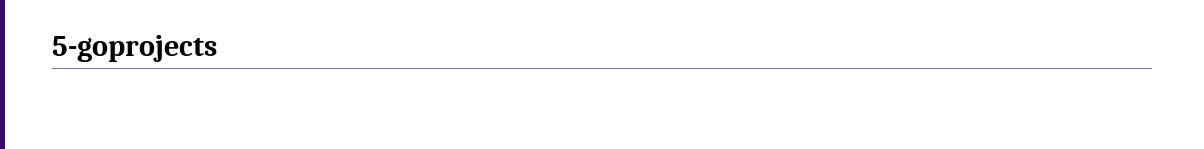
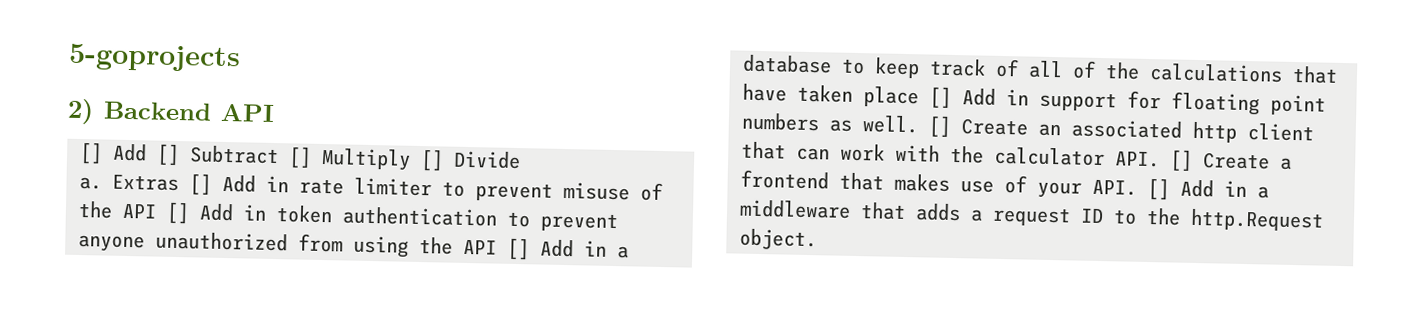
+ 2) Backend API
+ [] Add [] Subtract [] Multiply [] Divide
+ a. Extras [] Add in rate limiter to prevent misuse of the API [] Add in token authentication to prevent anyone unauthorized from using the API [] Add in a database to keep track of all of the calculations that have taken place [] Add in support for floating point numbers as well. [] Create an associated http client that can work with the calculator API. [] Create a frontend that makes use of your API. [] Add in a middleware that adds a request ID to the http.Request object.

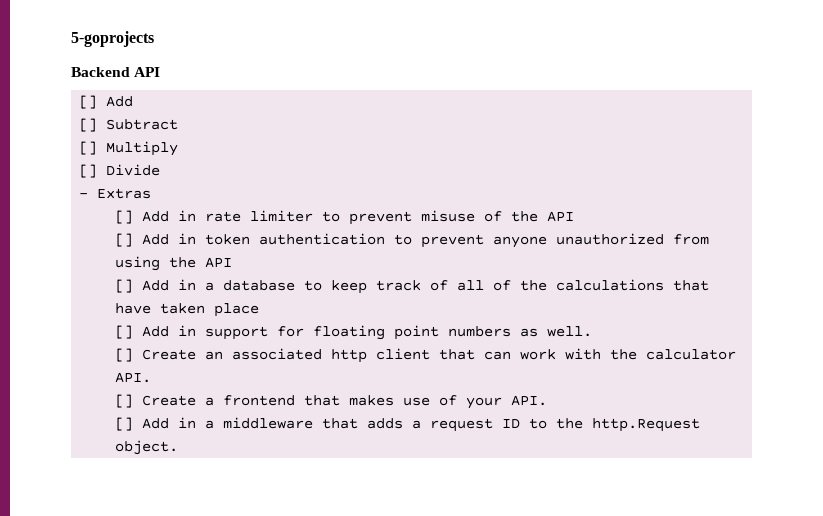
- 2) Backend API
- [] Add [] Subtract [] Multiply [] Divide
+ Backend API
+ [] Add
+ [] Subtract
+ [] Multiply
+ [] Divide
- a. Extras [] Add in rate limiter to prevent misuse of the API [] Add in token authentication to prevent anyone unauthorized from using the API [] Add in a database to keep track of all of the calculations that have taken place [] Add in support for floating point numbers as well. [] Create an associated http client that can work with the calculator API. [] Create a frontend that makes use of your API. [] Add in a middleware that adds a request ID to the http.Request object.
+ - Extras
+ [] Add in rate limiter to prevent misuse of the API
+ [] Add in token authentication to prevent anyone unauthorized from using the API
+ [] Add in a database to keep track of all of the calculations that have taken place
+ [] Add in support for floating point numbers as well.
+ [] Create an associated http client that can work with the calculator API.
+ [] Create a frontend that makes use of your API.
+ [] Add in a middleware that adds a request ID to the http.Request object.

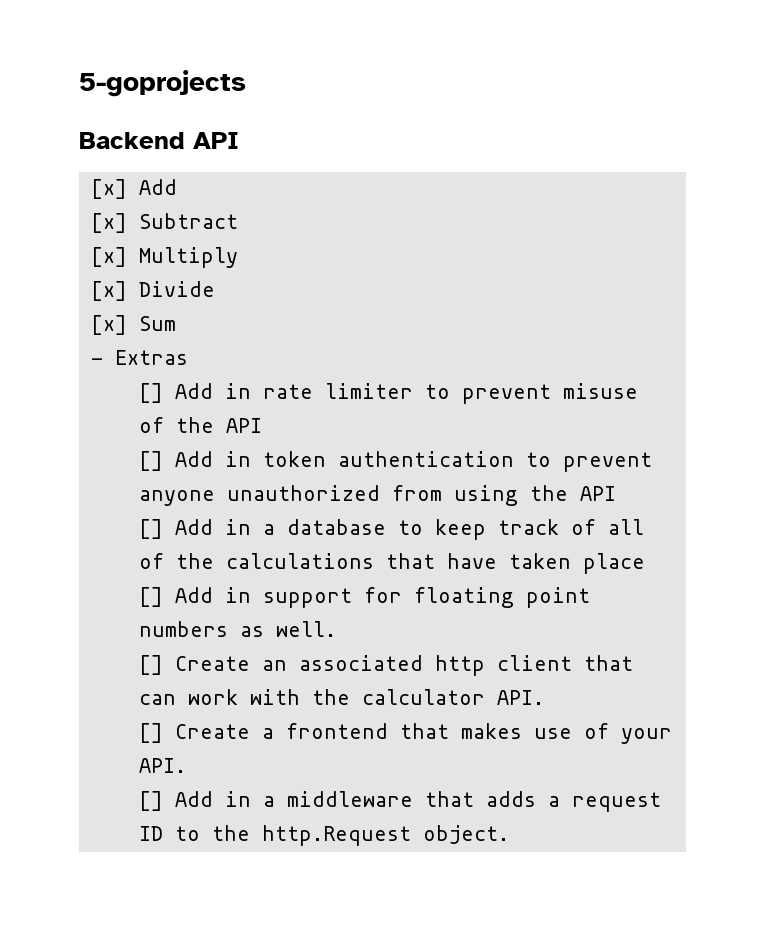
  Backend API
- [] Add
+ [x] Add
- [] Subtract
+ [x] Subtract
- [] Multiply
+ [x] Multiply
- [] Divide
+ [x] Divide
+ [x] Sum

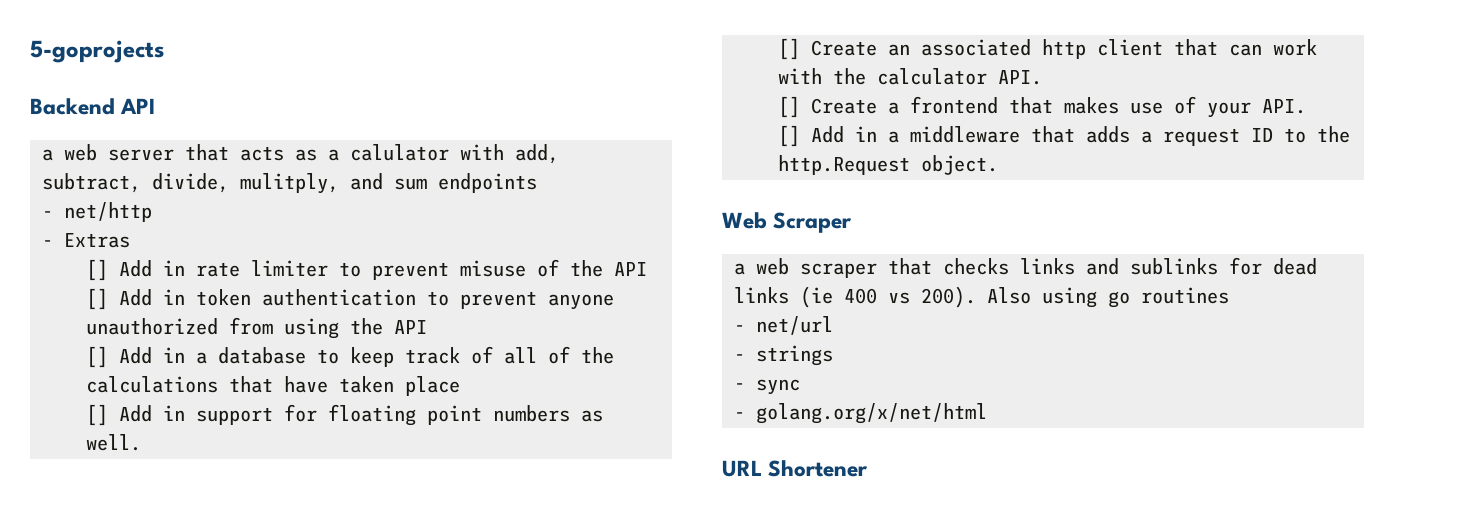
- [x] Add
- [x] Subtract
- [x] Multiply
- [x] Divide
- [x] Sum
+ a web server that acts as a calulator with add, subtract, divide, mulitply, and sum endpoints
+ - net/http
+ Web Scraper
+ a web scraper that checks links and sublinks for dead links (ie 400 vs 200). Also using go routines
+ - net/url
+ - strings
+ - sync
+ - golang.org/x/net/html
+ URL Shortener

